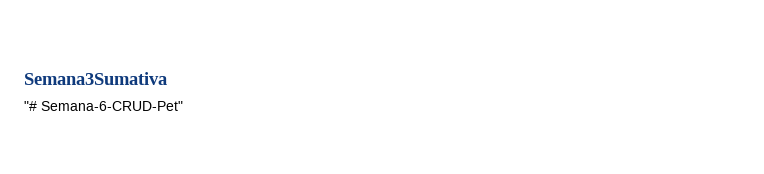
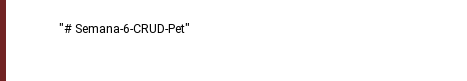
- Semana3Sumativa

